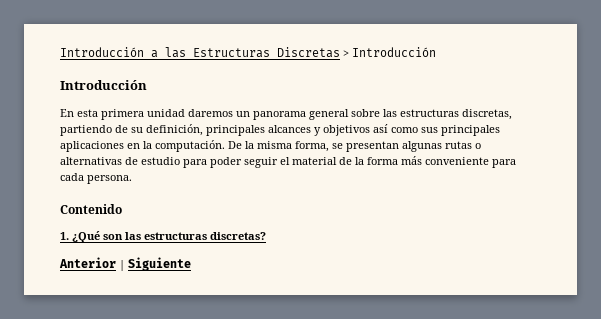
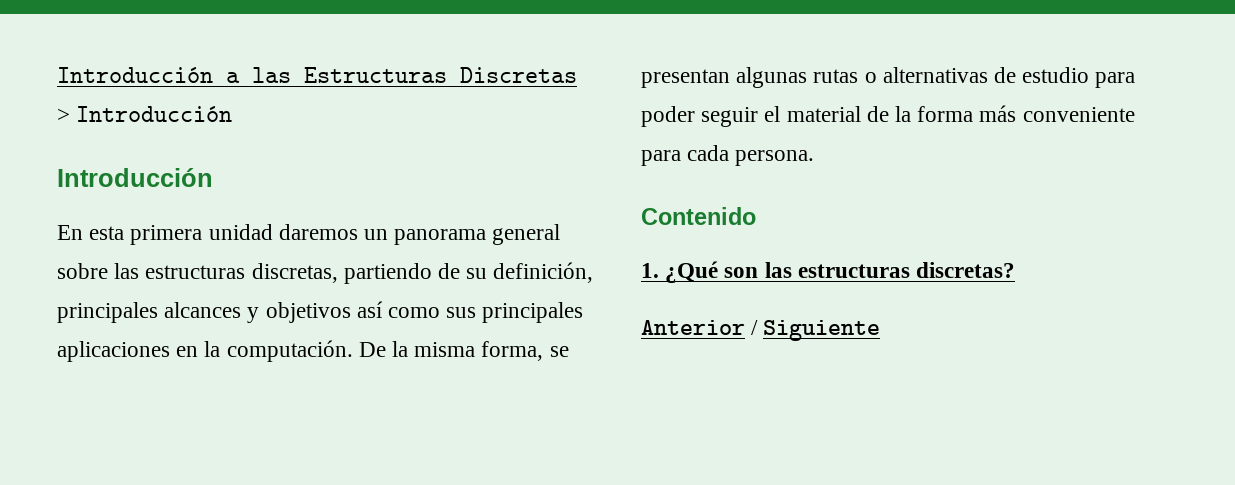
- Anterior | Siguiente
+ Anterior / Siguiente

